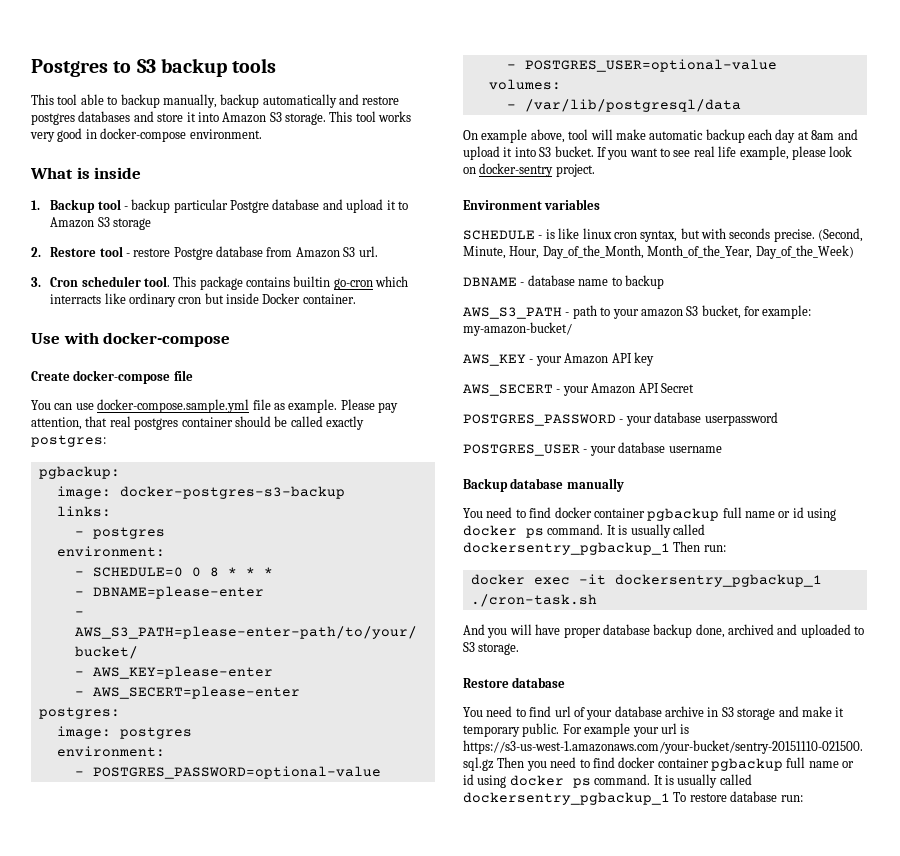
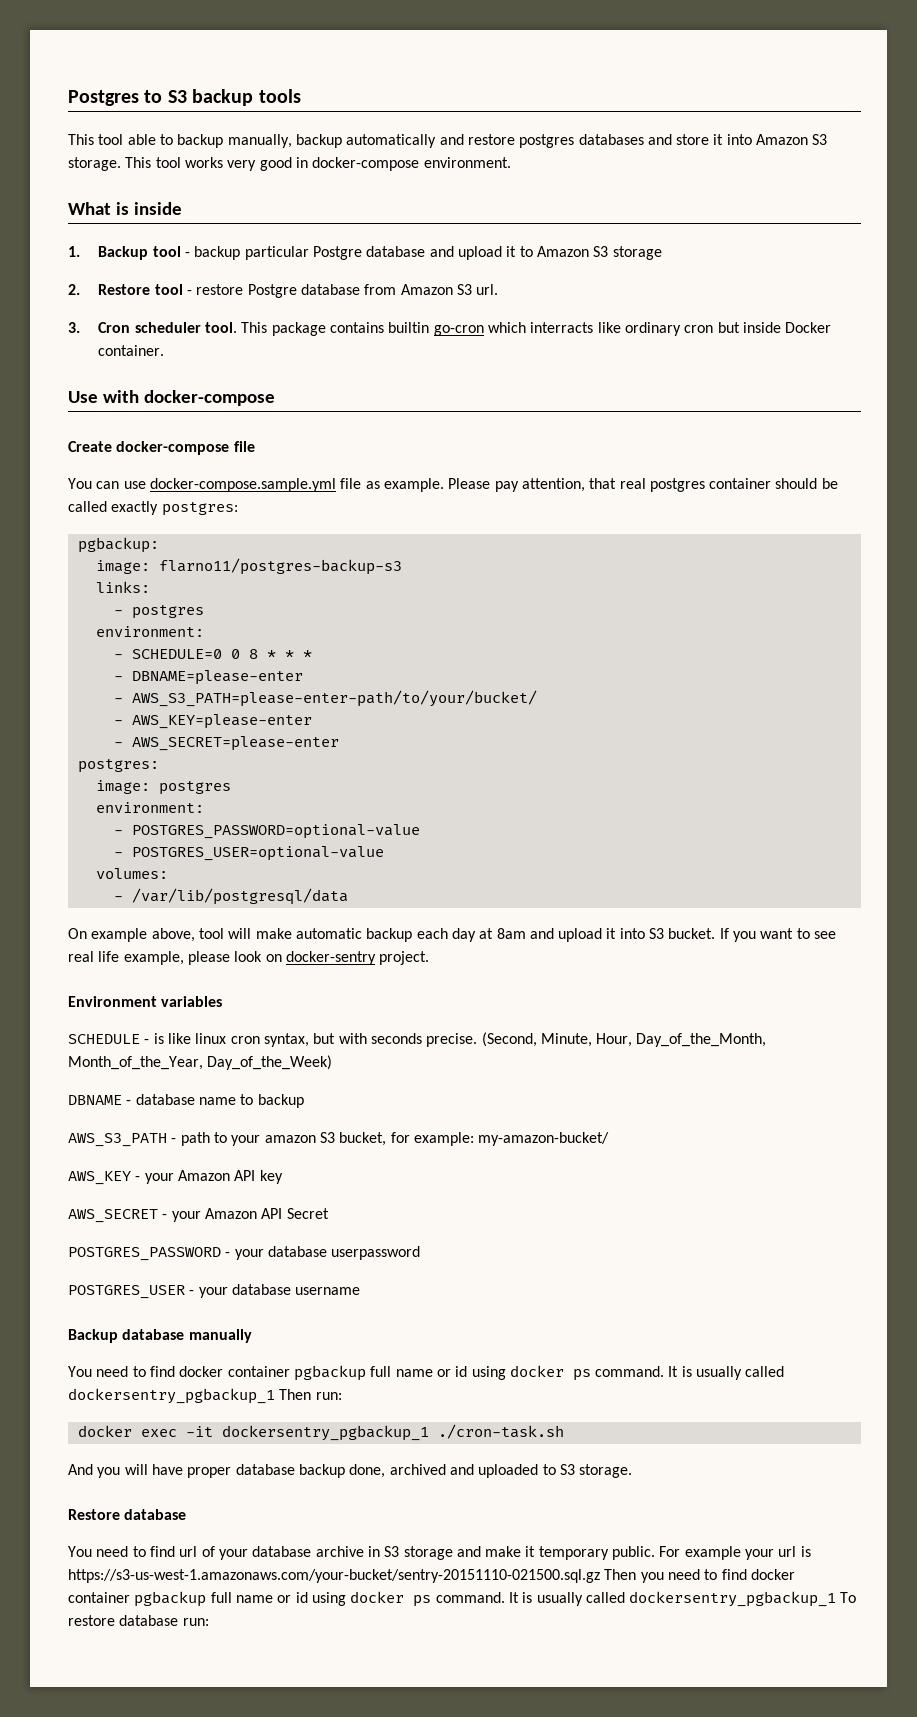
- image: docker-postgres-s3-backup
+ image: flarno11/postgres-backup-s3
- - AWS_SECERT=please-enter
+ - AWS_SECRET=please-enter
- AWS_SECERT - your Amazon API Secret
+ AWS_SECRET - your Amazon API Secret

